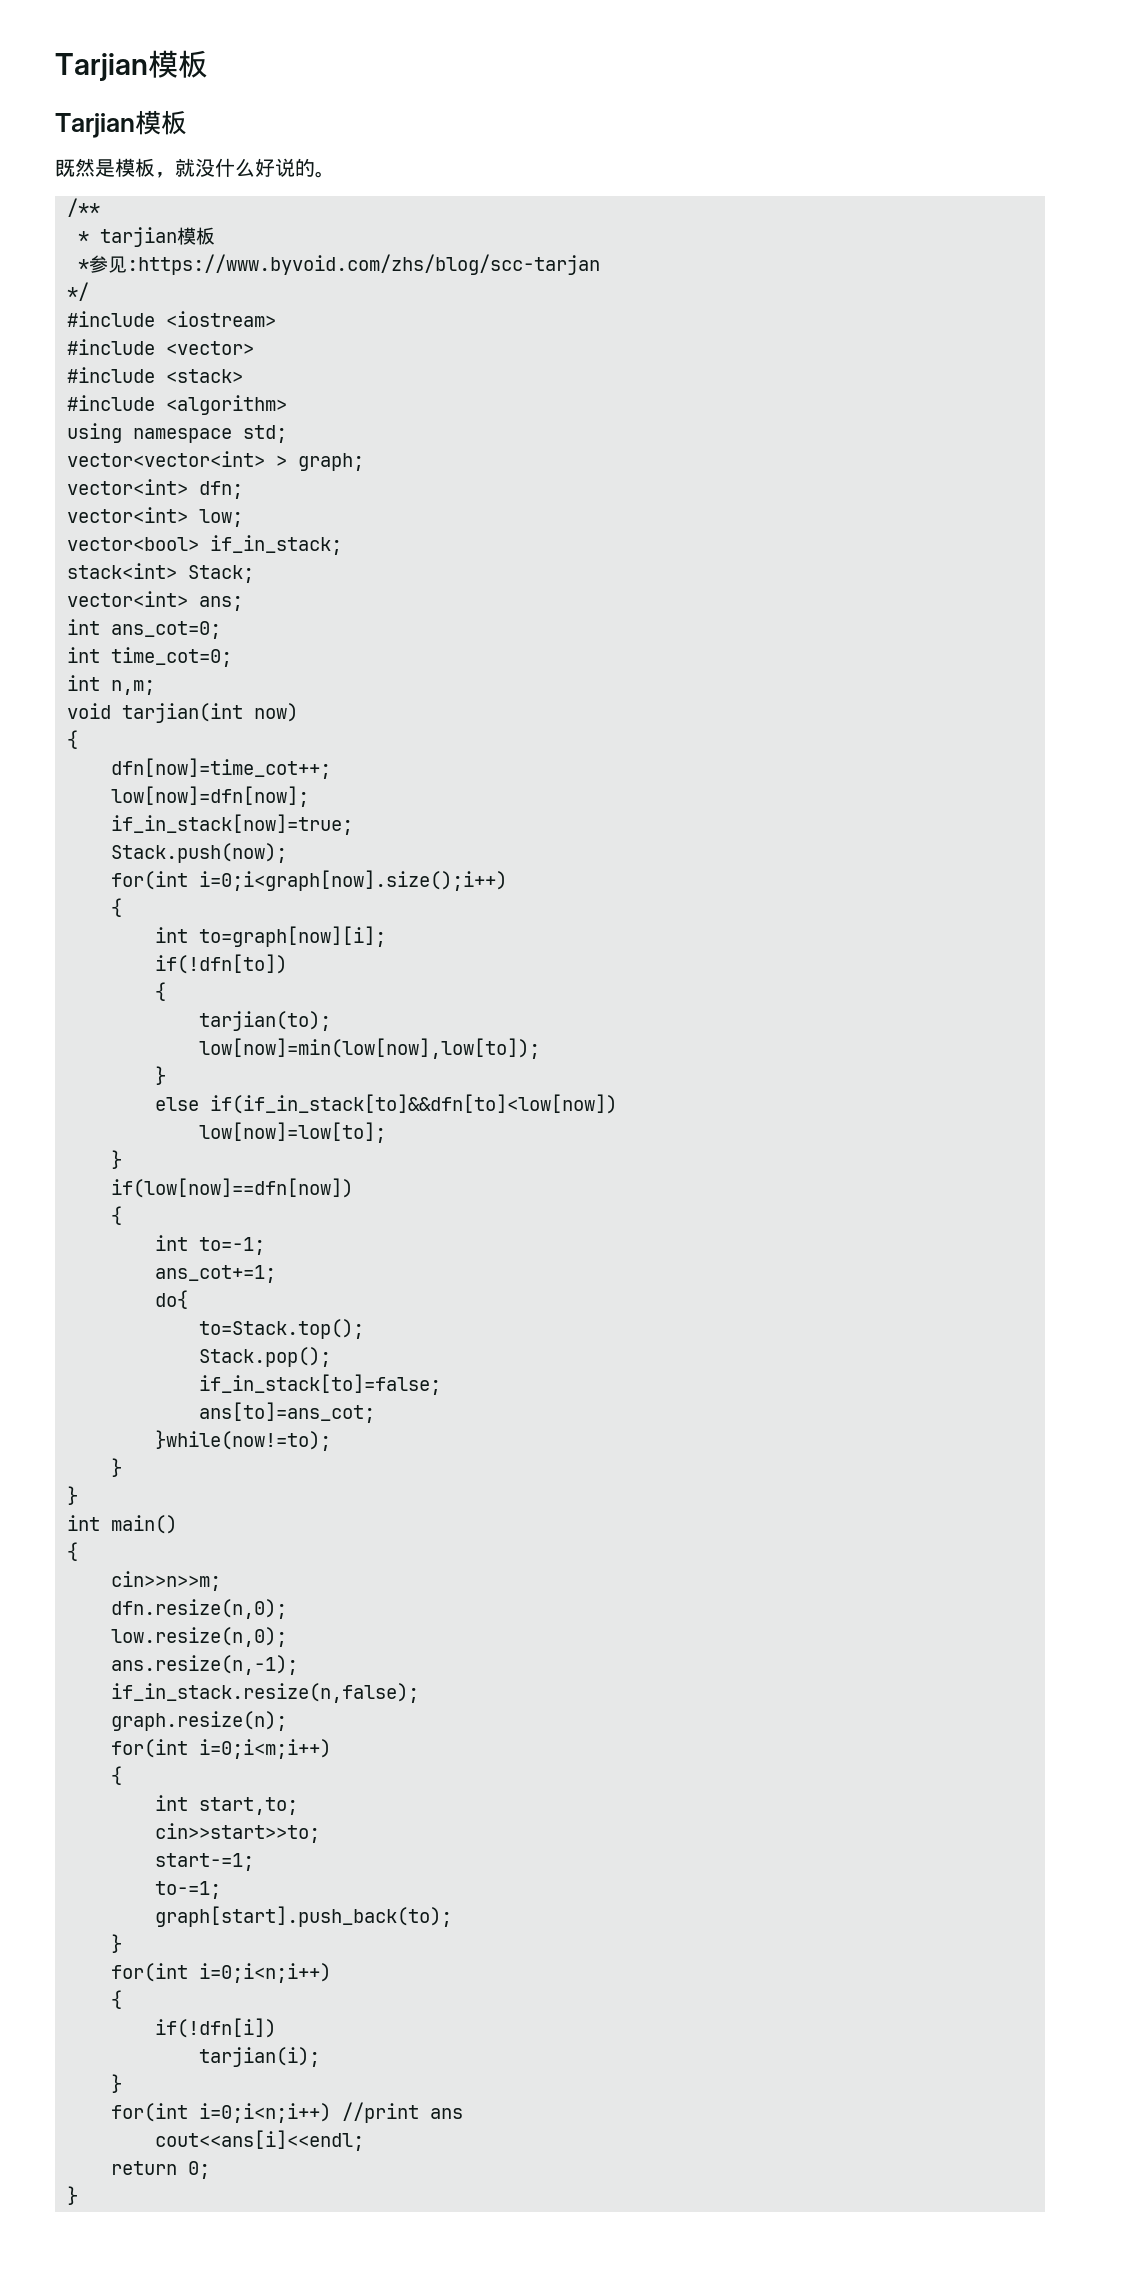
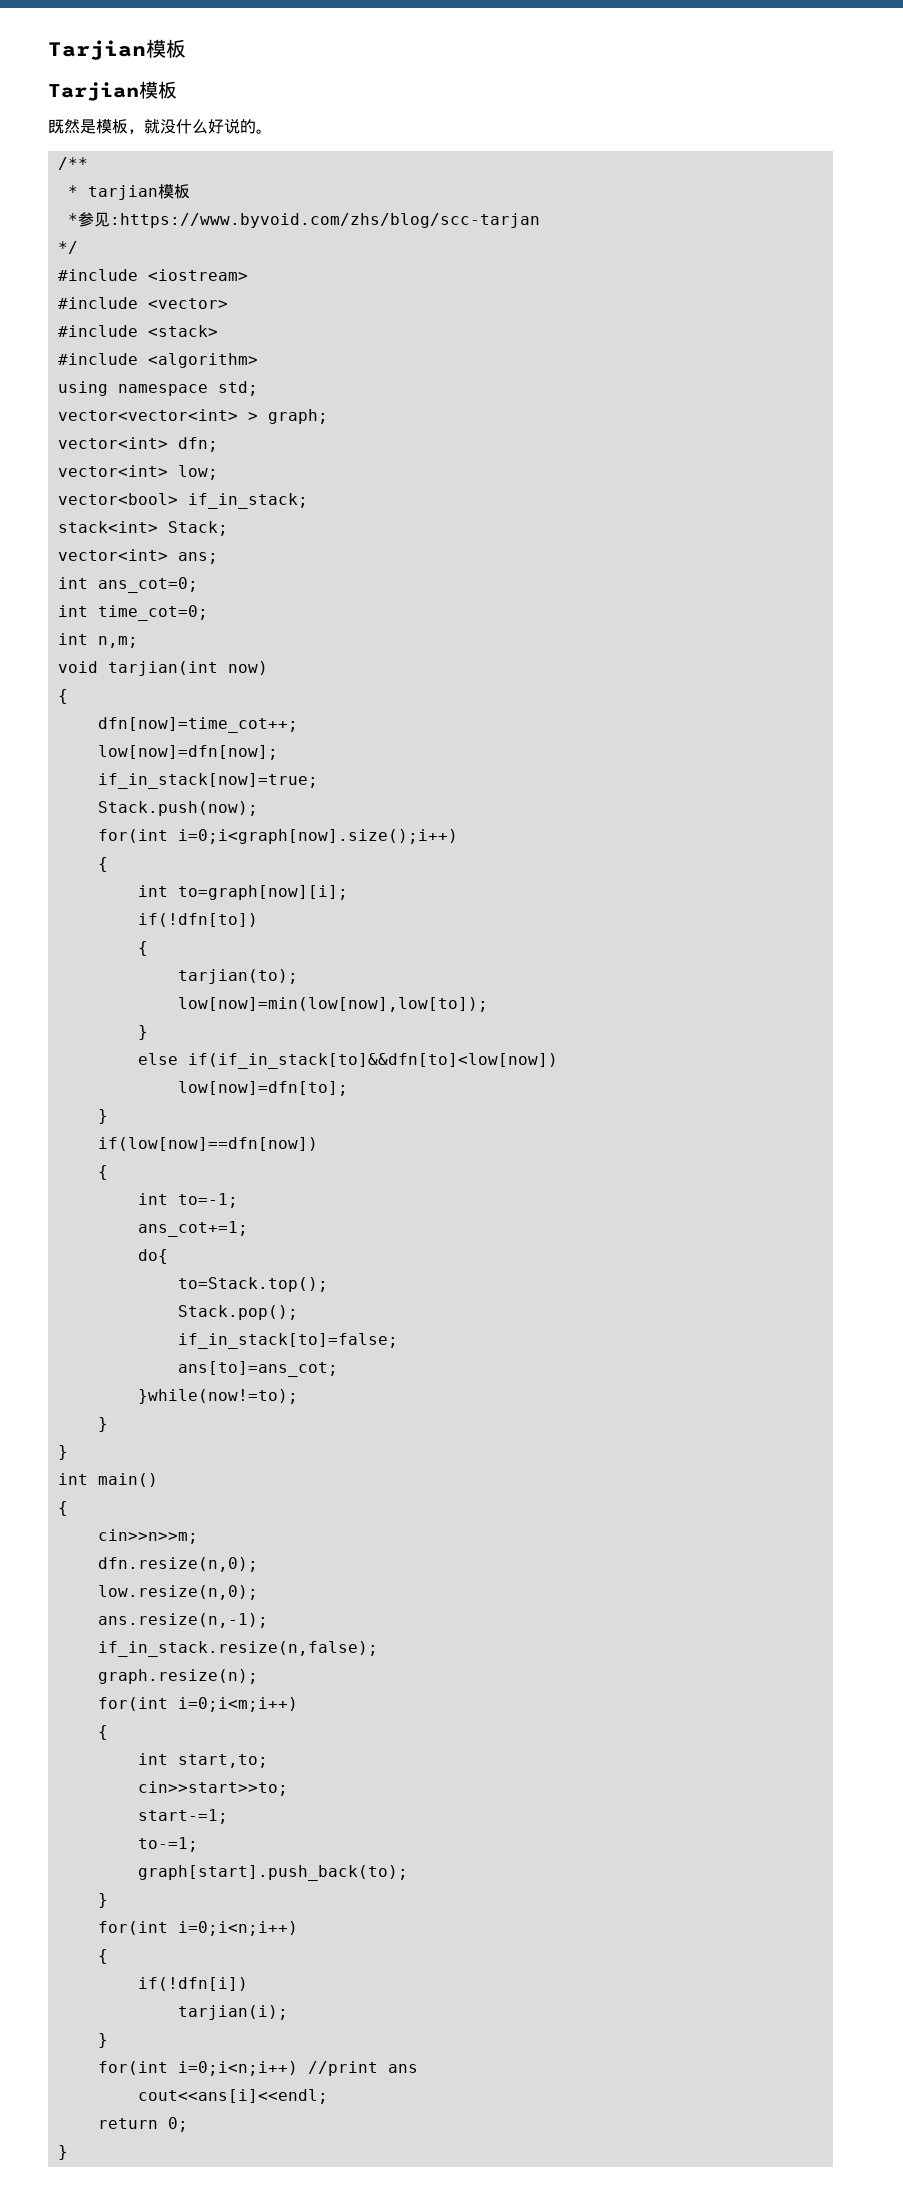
- low[now]=low[to];
+ low[now]=dfn[to];

